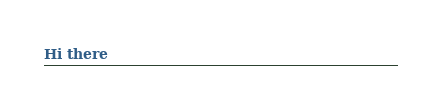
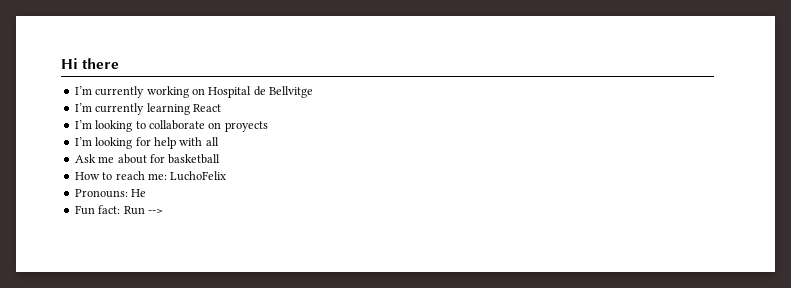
+ I’m currently working on Hospital de Bellvitge
+ I’m currently learning React
+ I’m looking to collaborate on proyects
+ I’m looking for help with all
+ Ask me about for basketball
+ How to reach me: LuchoFelix
+ Pronouns: He
+ Fun fact: Run -->

